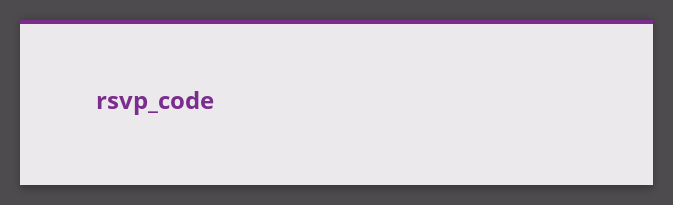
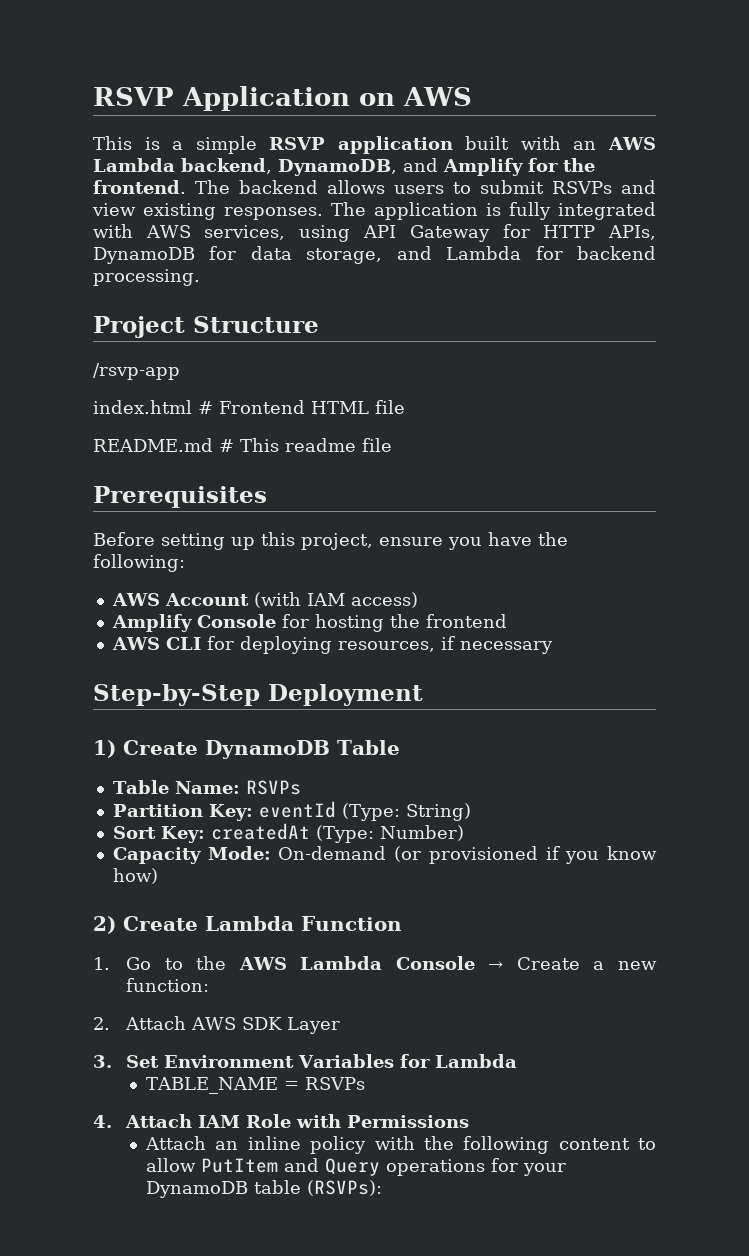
- rsvp_code
+ RSVP Application on AWS
+ This is a simple RSVP application built with an AWS Lambda backend, DynamoDB, and Amplify for the frontend. The backend allows users to submit RSVPs and view existing responses. The application is fully integrated with AWS services, using API Gateway for HTTP APIs, DynamoDB for data storage, and Lambda for backend processing.
+ Project Structure
+ /rsvp-app
+ index.html # Frontend HTML file
+ README.md # This readme file
+ Prerequisites
+ Before setting up this project, ensure you have the following:
+ AWS Account (with IAM access)
+ Amplify Console for hosting the frontend
+ AWS CLI for deploying resources, if necessary
+ Step-by-Step Deployment
+ 1) Create DynamoDB Table
+ Table Name: RSVPs
+ Partition Key: eventId (Type: String)
+ Sort Key: createdAt (Type: Number)
+ Capacity Mode: On-demand (or provisioned if you know how)
+ 2) Create Lambda Function
+ 1. Go to the AWS Lambda Console → Create a new function:
+ 2. Attach AWS SDK Layer
+ 3. Set Environment Variables for Lambda
+ TABLE_NAME = RSVPs
+ 4. Attach IAM Role with Permissions
+ Attach an inline policy with the following content to allow PutItem and Query operations for your DynamoDB table (RSVPs):

